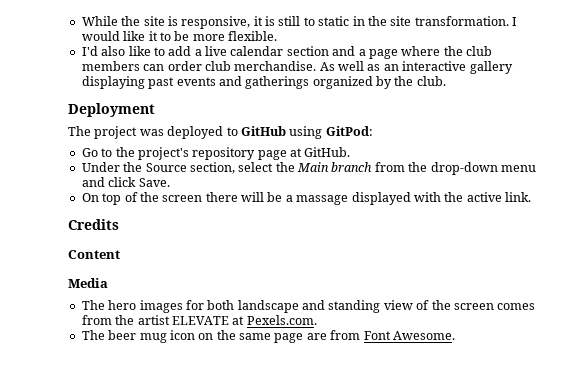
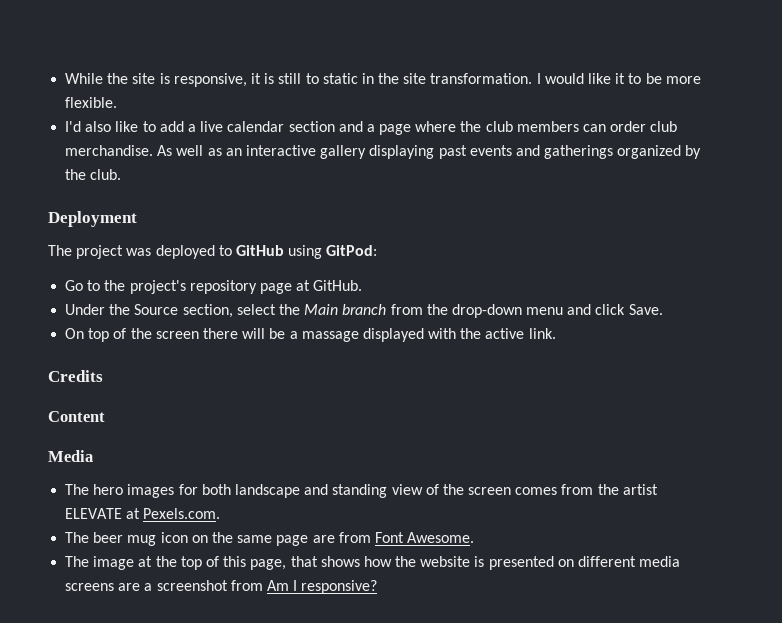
+ The image at the top of this page, that shows how the website is presented on different media screens are a screenshot from Am I responsive?

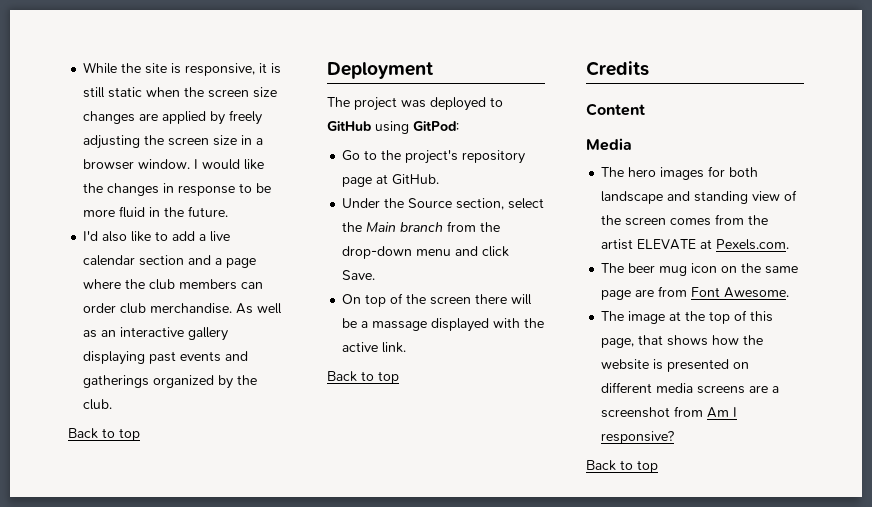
- While the site is responsive, it is still to static in the site transformation. I would like it to be more flexible.
+ While the site is responsive, it is still static when the screen size changes are applied by freely adjusting the screen size in a browser window. I would like the changes in response to be more fluid in the future.
  As well as an interactive gallery displaying past events and gatherings organized by the club.
+ Back to top
  On top of the screen there will be a massage displayed with the active link.
+ Back to top
  The image at the top of this page, that shows how the website is presented on different media screens are a screenshot from Am I responsive?
+ Back to top

